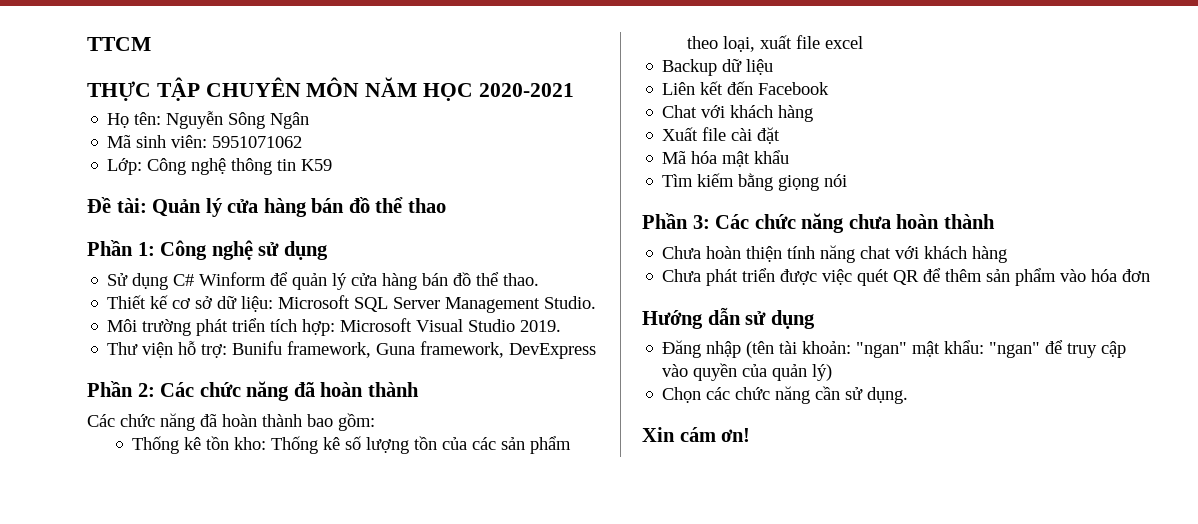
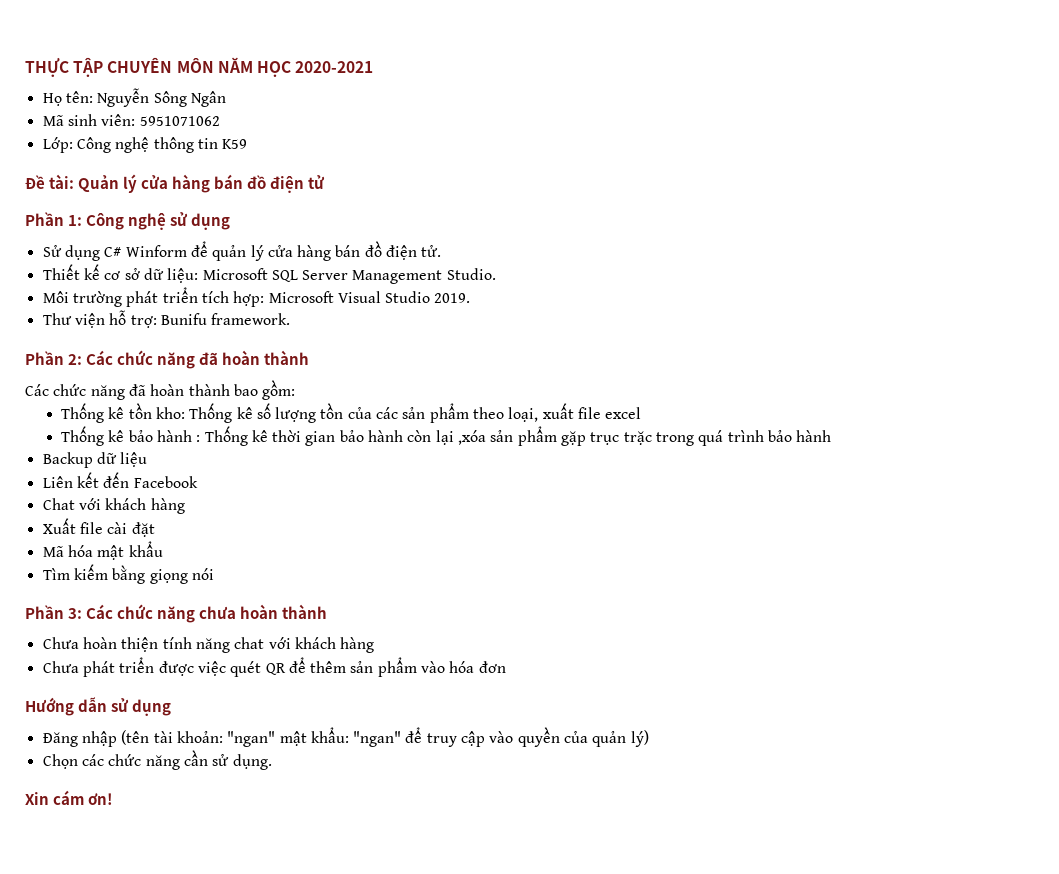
- TTCM
- Đề tài: Quản lý cửa hàng bán đồ thể thao
+ Đề tài: Quản lý cửa hàng bán đồ điện tử
- Sử dụng C# Winform để quản lý cửa hàng bán đồ thể thao.
+ Sử dụng C# Winform để quản lý cửa hàng bán đồ điện tử.
- Thư viện hỗ trợ: Bunifu framework, Guna framework, DevExpress
+ Thư viện hỗ trợ: Bunifu framework.
+ Thống kê bảo hành : Thống kê thời gian bảo hành còn lại ,xóa sản phẩm gặp trục trặc trong quá trình bảo hành

